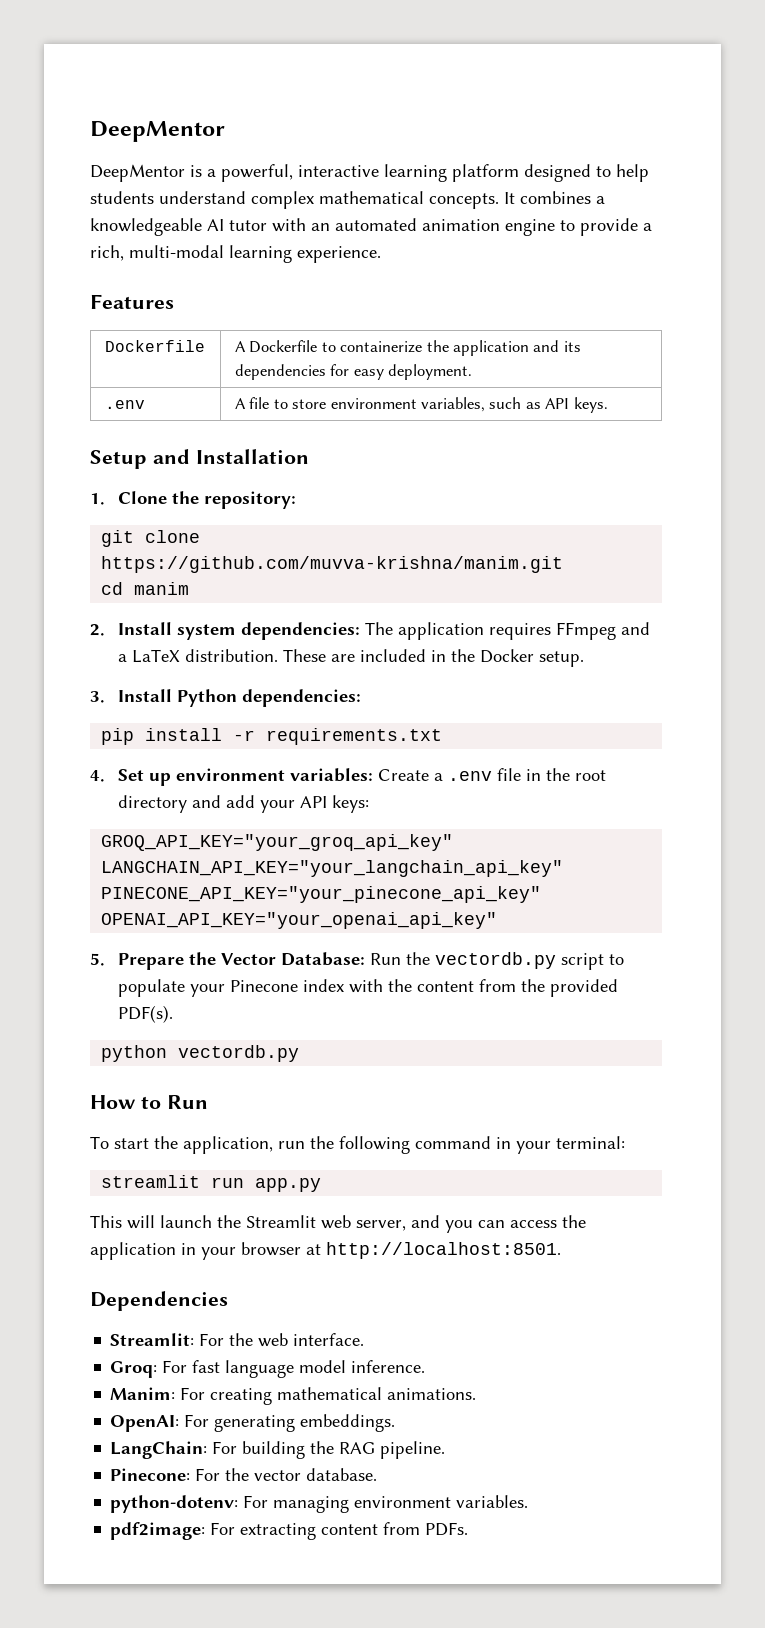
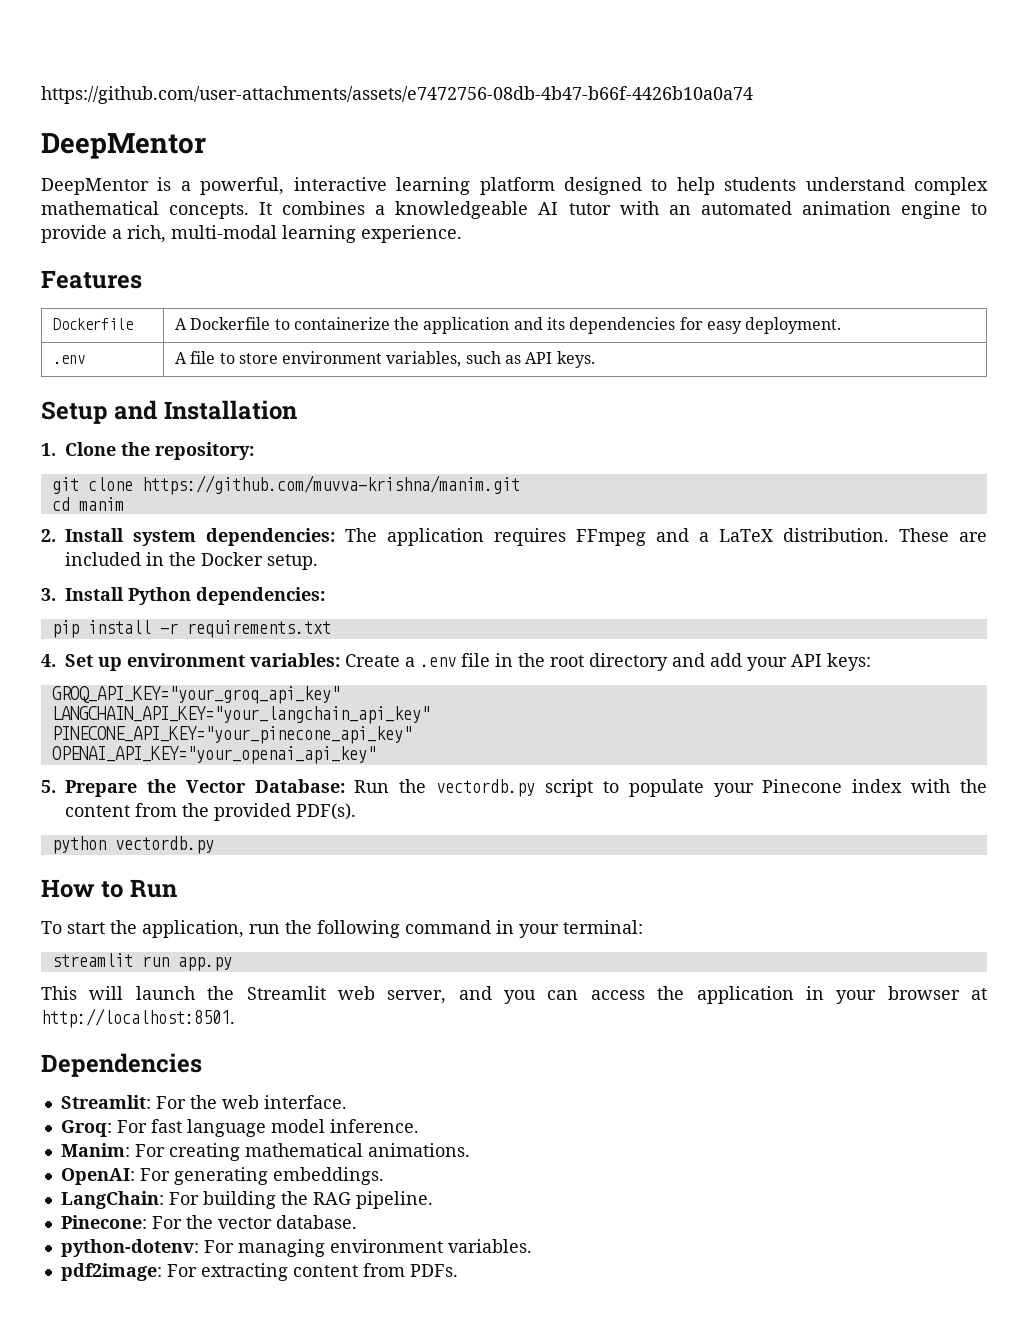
+ https://github.com/user-attachments/assets/e7472756-08db-4b47-b66f-4426b10a0a74

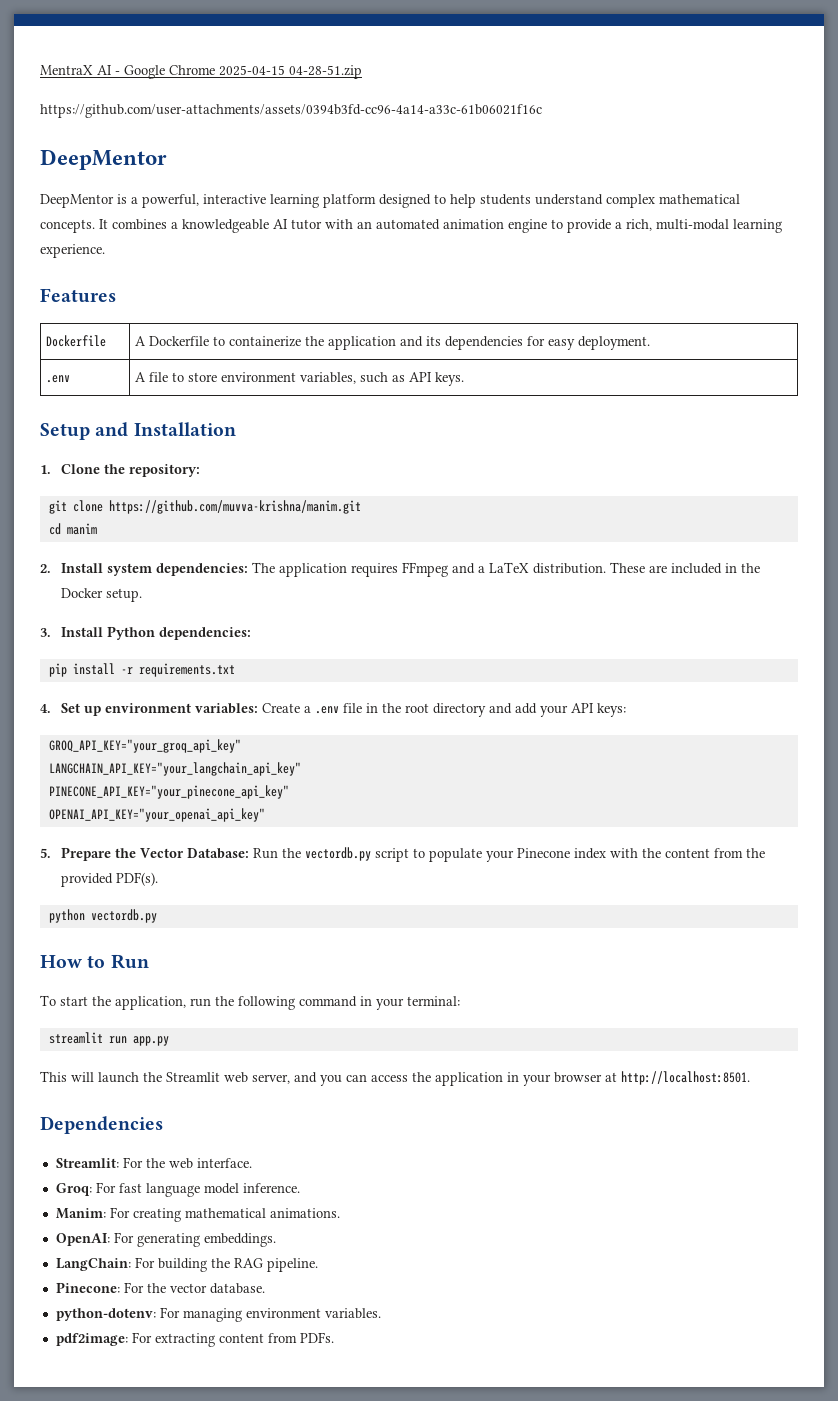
- https://github.com/user-attachments/assets/e7472756-08db-4b47-b66f-4426b10a0a74
+ MentraX AI - Google Chrome 2025-04-15 04-28-51.zip
+ https://github.com/user-attachments/assets/0394b3fd-cc96-4a14-a33c-61b06021f16c

